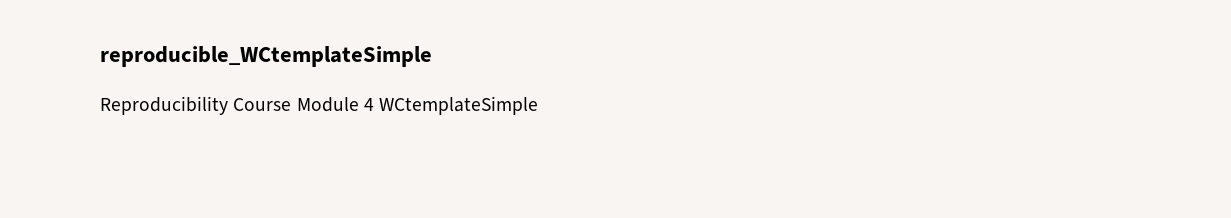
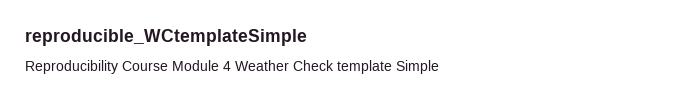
- Reproducibility Course Module 4 WCtemplateSimple
+ Reproducibility Course Module 4 Weather Check template Simple

